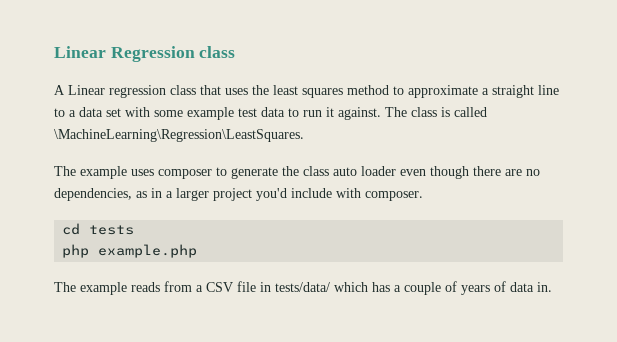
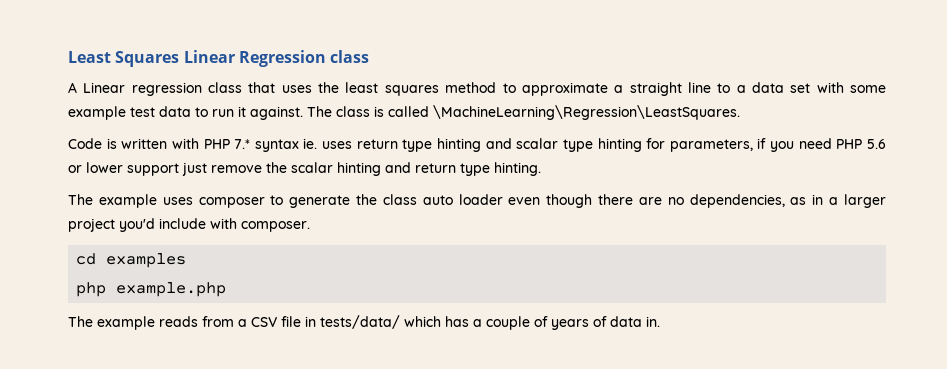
- Linear Regression class
+ Least Squares Linear Regression class
+ Code is written with PHP 7.* syntax ie. uses return type hinting and scalar type hinting for parameters, if you need PHP 5.6 or lower support just remove the scalar hinting and return type hinting.
- cd tests
+ cd examples

